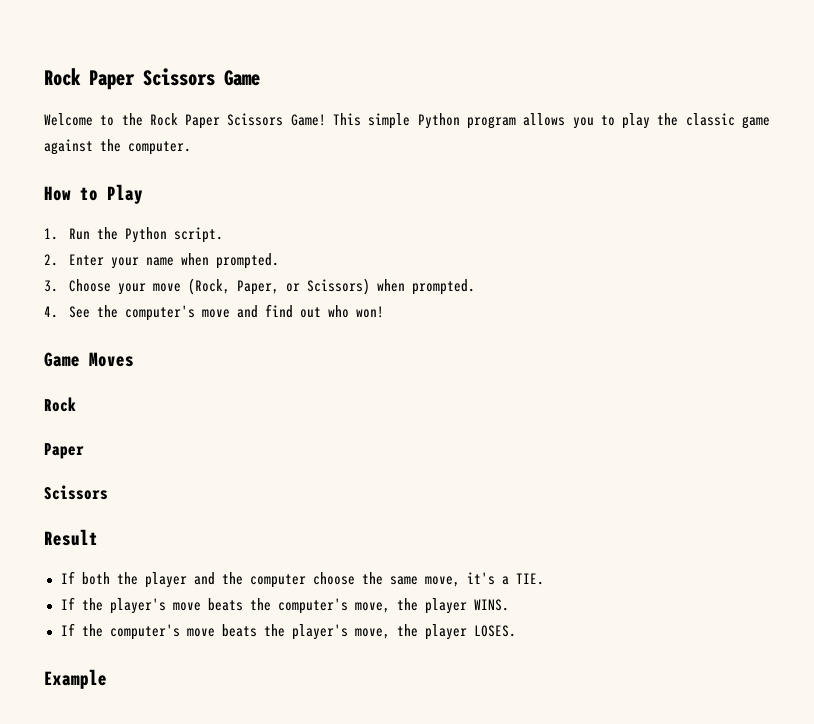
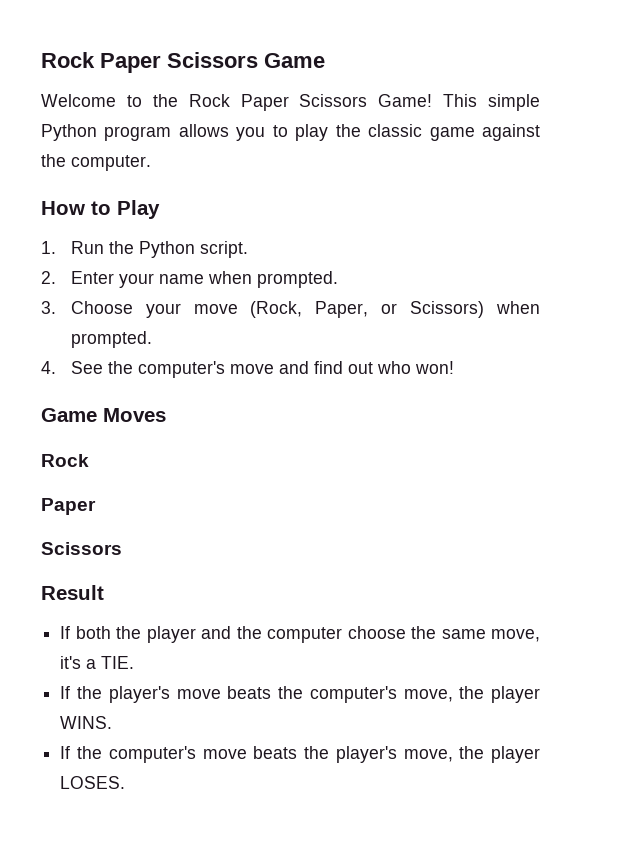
- Example

